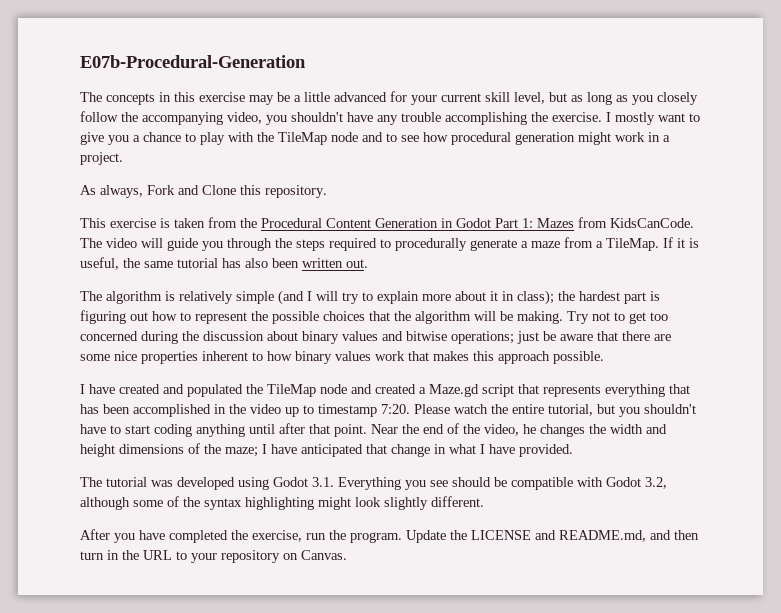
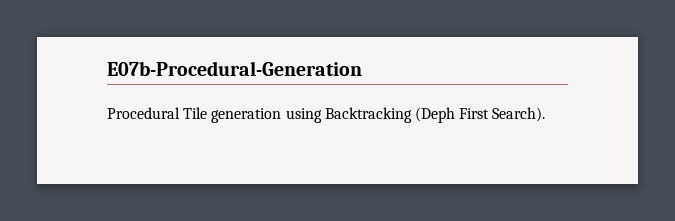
- The concepts in this exercise may be a little advanced for your current skill level, but as long as you closely follow the accompanying video, you shouldn't have any trouble accomplishing the exercise. I mostly want to give you a chance to play with the TileMap node and to see how procedural generation might work in a project.
- As always, Fork and Clone this repository.
- This exercise is taken from the Procedural Content Generation in Godot Part 1: Mazes from KidsCanCode. The video will guide you through the steps required to procedurally generate a maze from a TileMap. If it is useful, the same tutorial has also been written out.
- The algorithm is relatively simple (and I will try to explain more about it in class); the hardest part is figuring out how to represent the possible choices that the algorithm will be making. Try not to get too concerned during the discussion about binary values and bitwise operations; just be aware that there are some nice properties inherent to how binary values work that makes this approach possible.
- I have created and populated the TileMap node and created a Maze.gd script that represents everything that has been accomplished in the video up to timestamp 7:20. Please watch the entire tutorial, but you shouldn't have to start coding anything until after that point. Near the end of the video, he changes the width and height dimensions of the maze; I have anticipated that change in what I have provided.
- The tutorial was developed using Godot 3.1. Everything you see should be compatible with Godot 3.2, although some of the syntax highlighting might look slightly different.
- After you have completed the exercise, run the program. Update the LICENSE and README.md, and then turn in the URL to your repository on Canvas.
+ Procedural Tile generation using Backtracking (Deph First Search).

